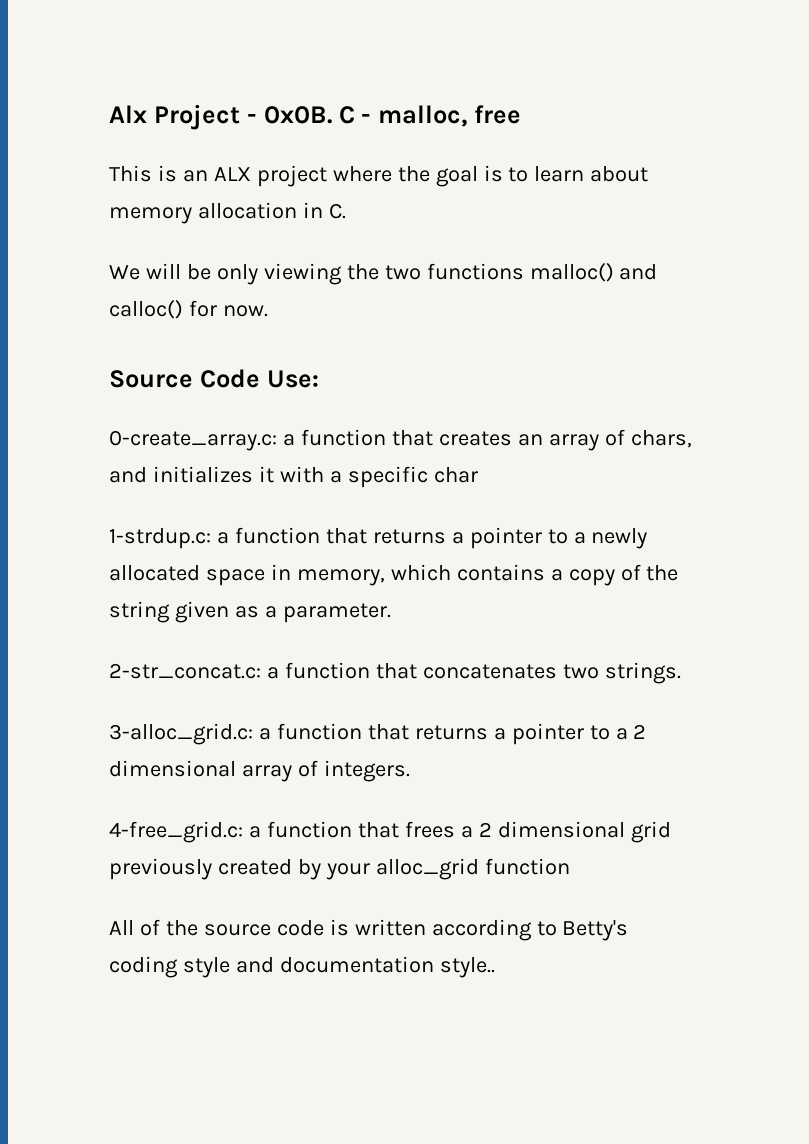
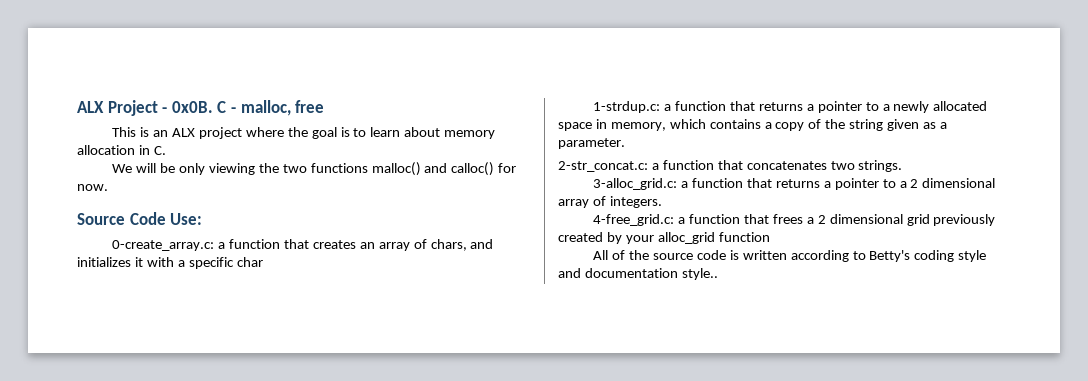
- Alx Project - 0x0B.
+ ALX Project - 0x0B.

